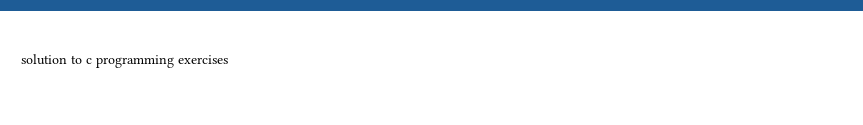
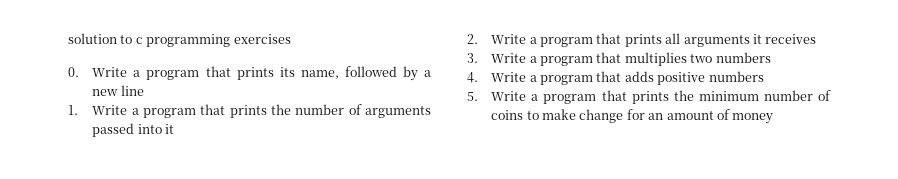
+ 0. Write a program that prints its name, followed by a new line
+ 1. Write a program that prints the number of arguments passed into it
+ 2. Write a program that prints all arguments it receives
+ 3. Write a program that multiplies two numbers
+ 4. Write a program that adds positive numbers
+ 5. Write a program that prints the minimum number of coins to make change for an amount of money

